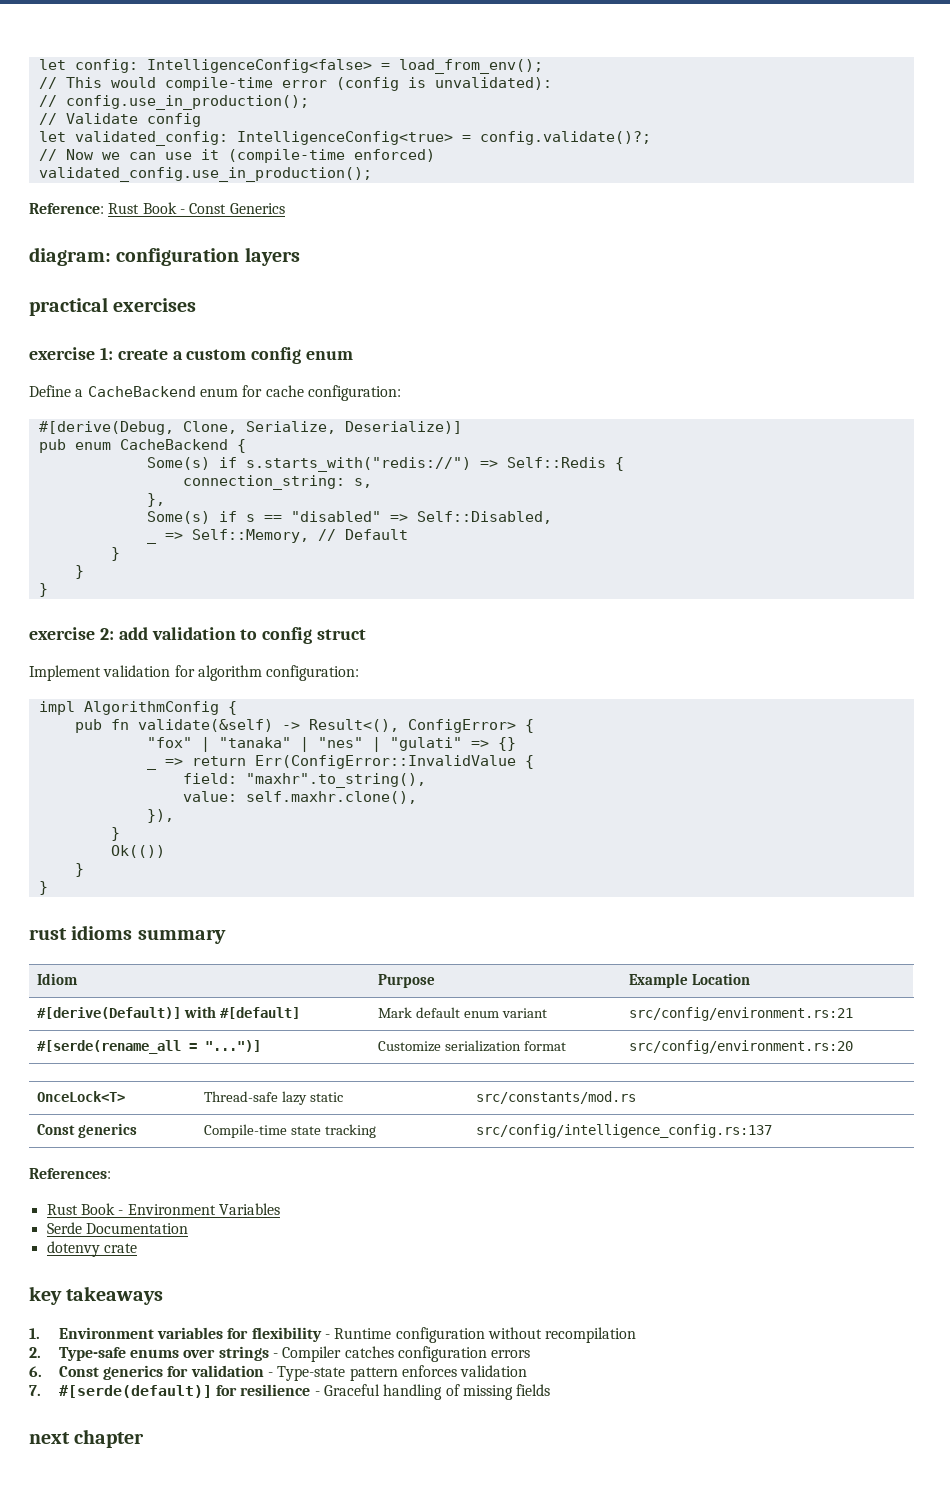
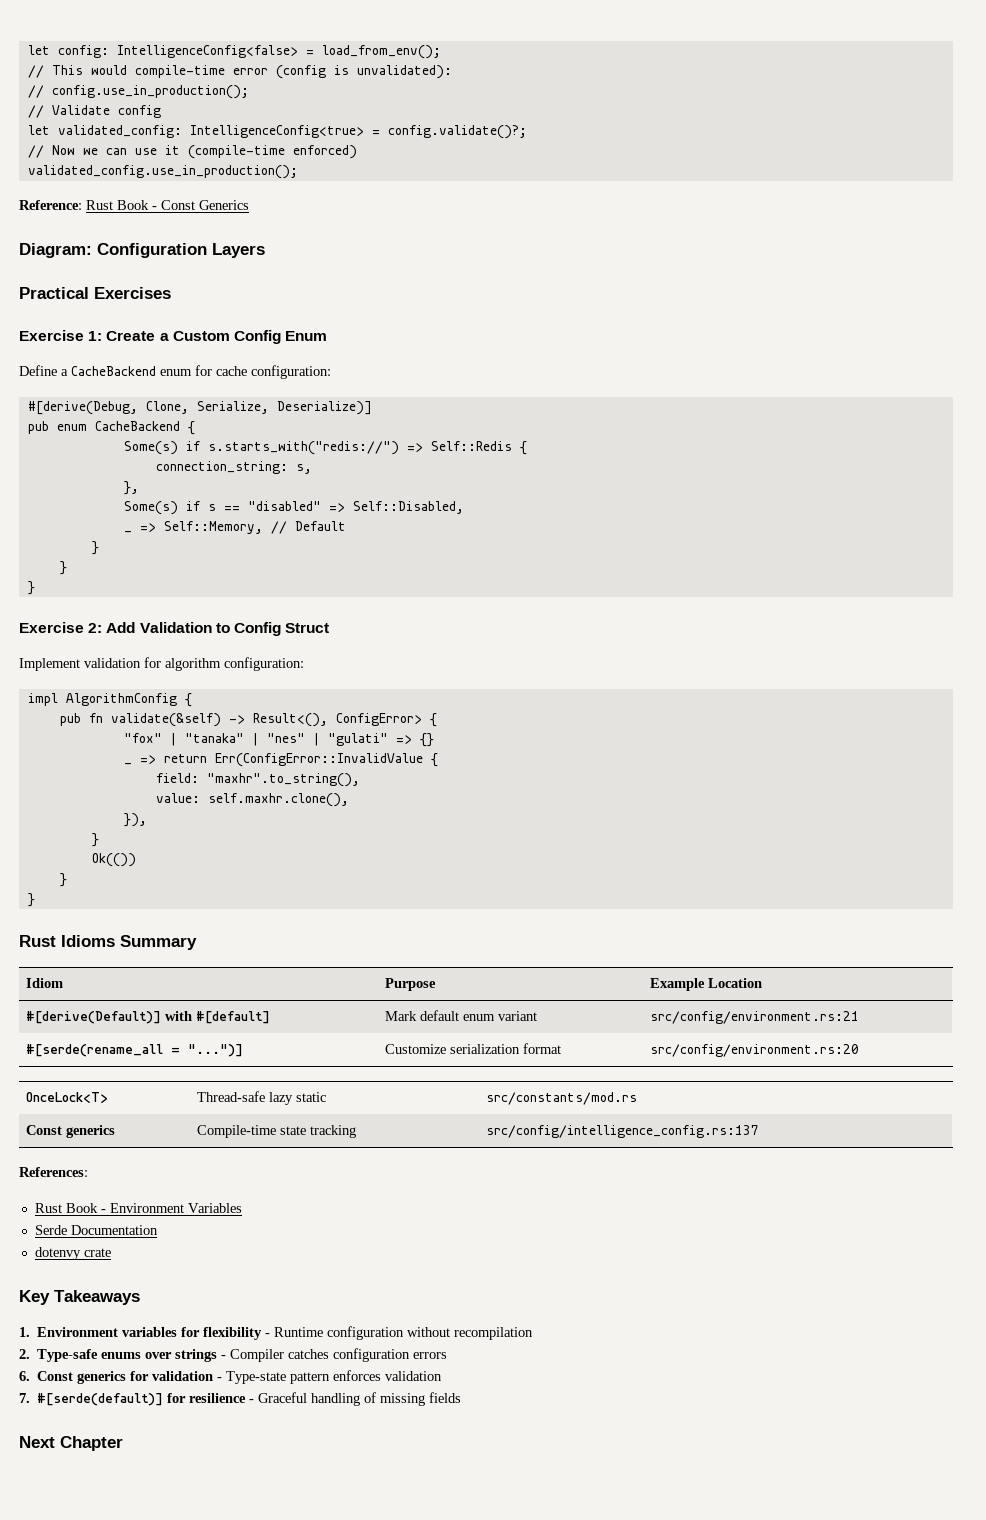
- diagram: configuration layers
- practical exercises
- exercise 1: create a custom config enum
+ Diagram: Configuration Layers
+ Practical Exercises
+ Exercise 1: Create a Custom Config Enum
- exercise 2: add validation to config struct
+ Exercise 2: Add Validation to Config Struct
- rust idioms summary
+ Rust Idioms Summary
- key takeaways
+ Key Takeaways
- next chapter
+ Next Chapter

